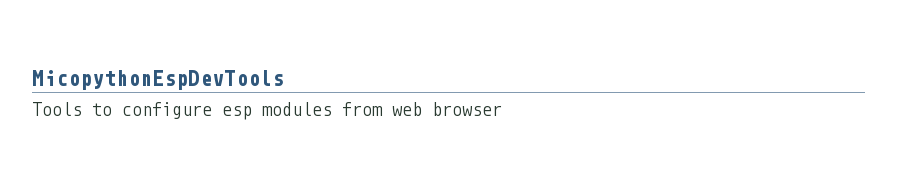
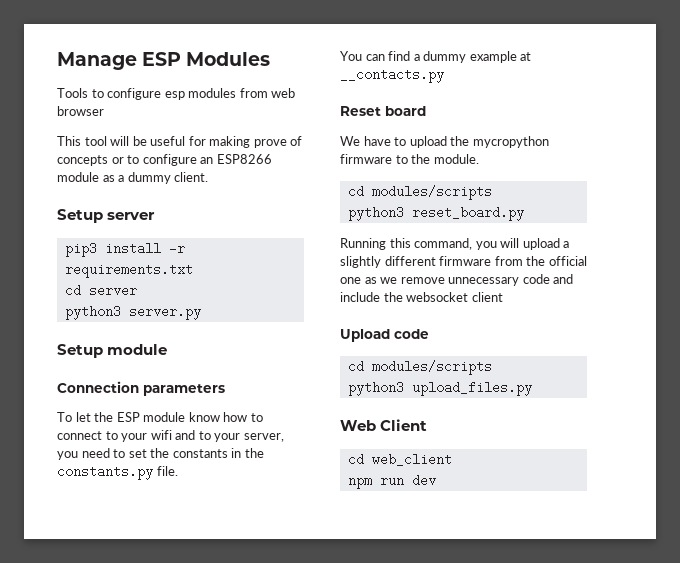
- MicopythonEspDevTools
+ Manage ESP Modules
+ This tool will be useful for making prove of concepts or to configure an ESP8266 module as a dummy client.
+ Setup server
+ pip3 install -r requirements.txt
+ cd server
+ python3 server.py
+ Setup module
+ Connection parameters
+ To let the ESP module know how to connect to your wifi and to your server, you need to set the constants in the constants.py file.
+ You can find a dummy example at __contacts.py
+ Reset board
+ We have to upload the mycropython firmware to the module.
+ cd modules/scripts
+ python3 reset_board.py
+ Running this command, you will upload a slightly different firmware from the official one as we remove unnecessary code and include the websocket client
+ Upload code
+ cd modules/scripts
+ python3 upload_files.py
+ Web Client
+ cd web_client
+ npm run dev

